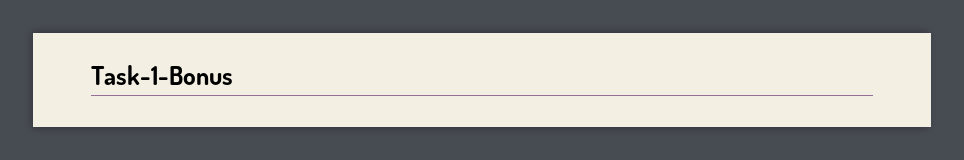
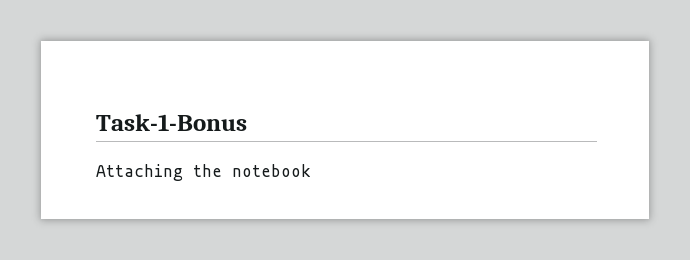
+ Attaching the notebook

